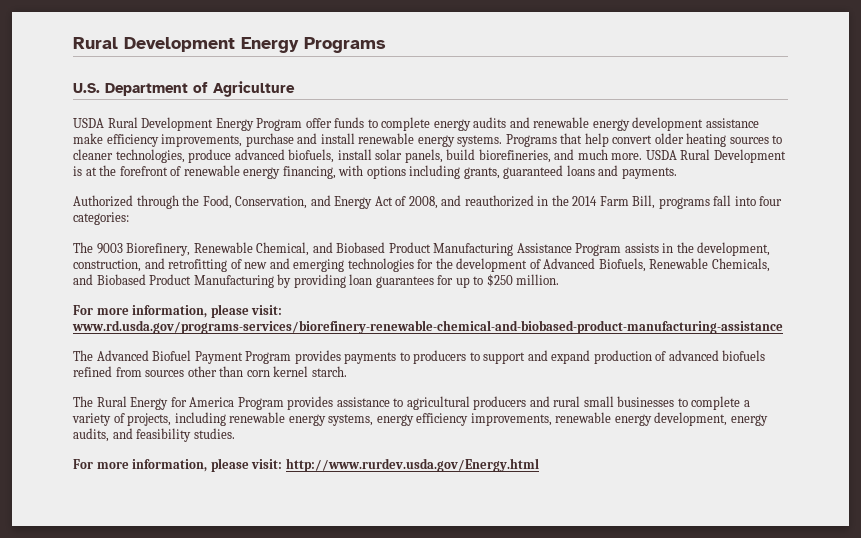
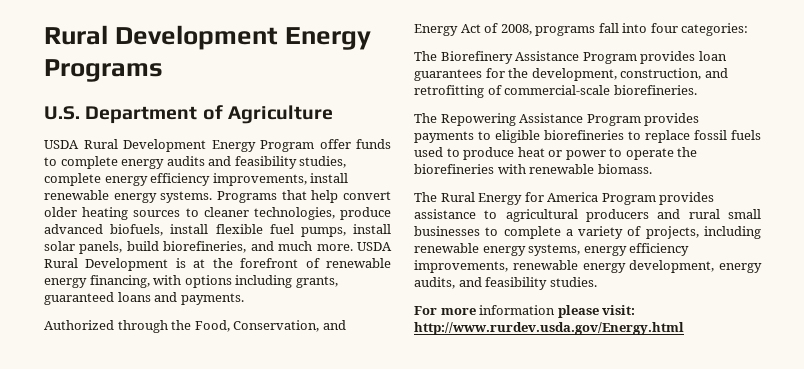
- USDA Rural Development Energy Program offer funds to complete energy audits and renewable energy development assistance make efficiency improvements, purchase and install renewable energy systems.
+ USDA Rural Development Energy Program offer funds to complete energy audits and feasibility studies, complete energy efficiency improvements, install renewable energy systems.
- Programs that help convert older heating sources to cleaner technologies, produce advanced biofuels, install solar panels, build biorefineries, and much more.
+ Programs that help convert older heating sources to cleaner technologies, produce advanced biofuels, install flexible fuel pumps, install solar panels, build biorefineries, and much more.
- Authorized through the Food, Conservation, and Energy Act of 2008, and reauthorized in the 2014 Farm Bill, programs fall into four categories:
+ Authorized through the Food, Conservation, and Energy Act of 2008, programs fall into four categories:
- The 9003 Biorefinery, Renewable Chemical, and Biobased Product Manufacturing Assistance Program assists in the development, construction, and retrofitting of new and emerging technologies for the development of Advanced Biofuels, Renewable Chemicals, and Biobased Product Manufacturing by providing loan guarantees for up to $250 million.
- For more information, please visit: www.rd.usda.gov/programs-services/biorefinery-renewable-chemical-and-biobased-product-manufacturing-assistance
- The Advanced Biofuel Payment Program provides payments to producers to support and expand production of advanced biofuels refined from sources other than corn kernel starch.
+ The Biorefinery Assistance Program provides loan guarantees for the development, construction, and retrofitting of commercial-scale biorefineries.
+ The Repowering Assistance Program provides payments to eligible biorefineries to replace fossil fuels used to produce heat or power to operate the biorefineries with renewable biomass.
- For more information, please visit: http://www.rurdev.usda.gov/Energy.html
+ For more information please visit: http://www.rurdev.usda.gov/Energy.html

